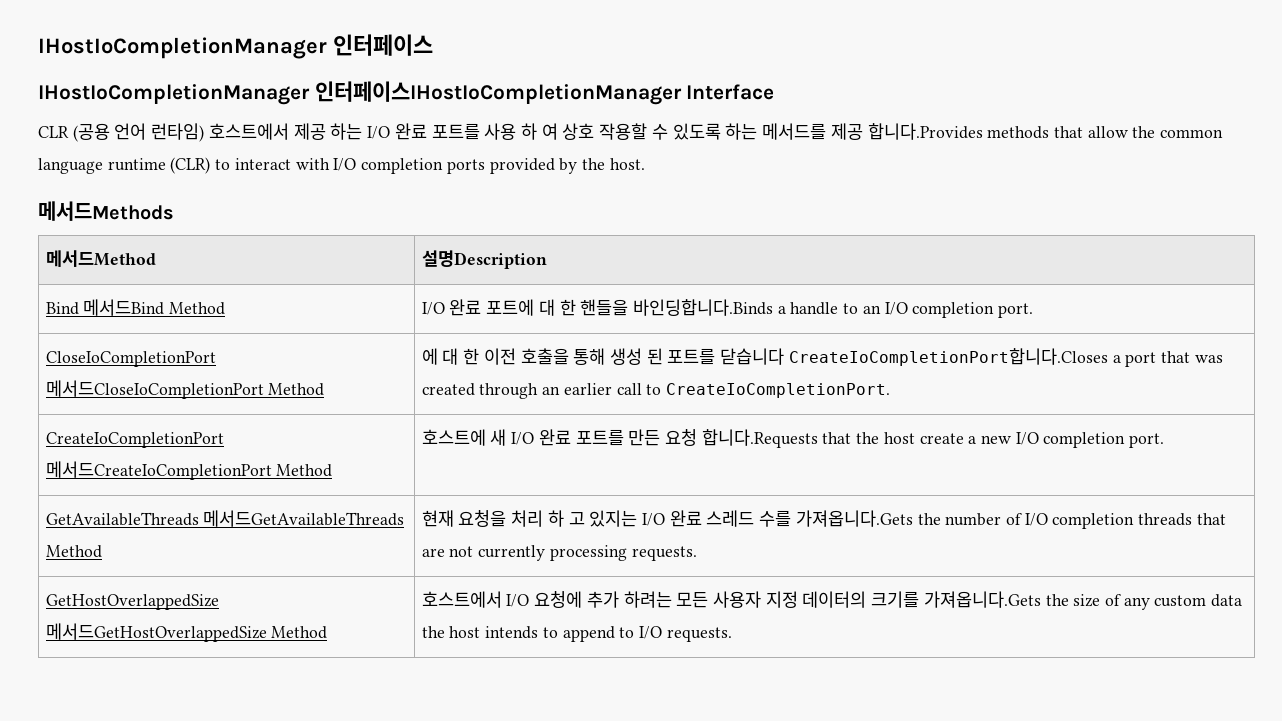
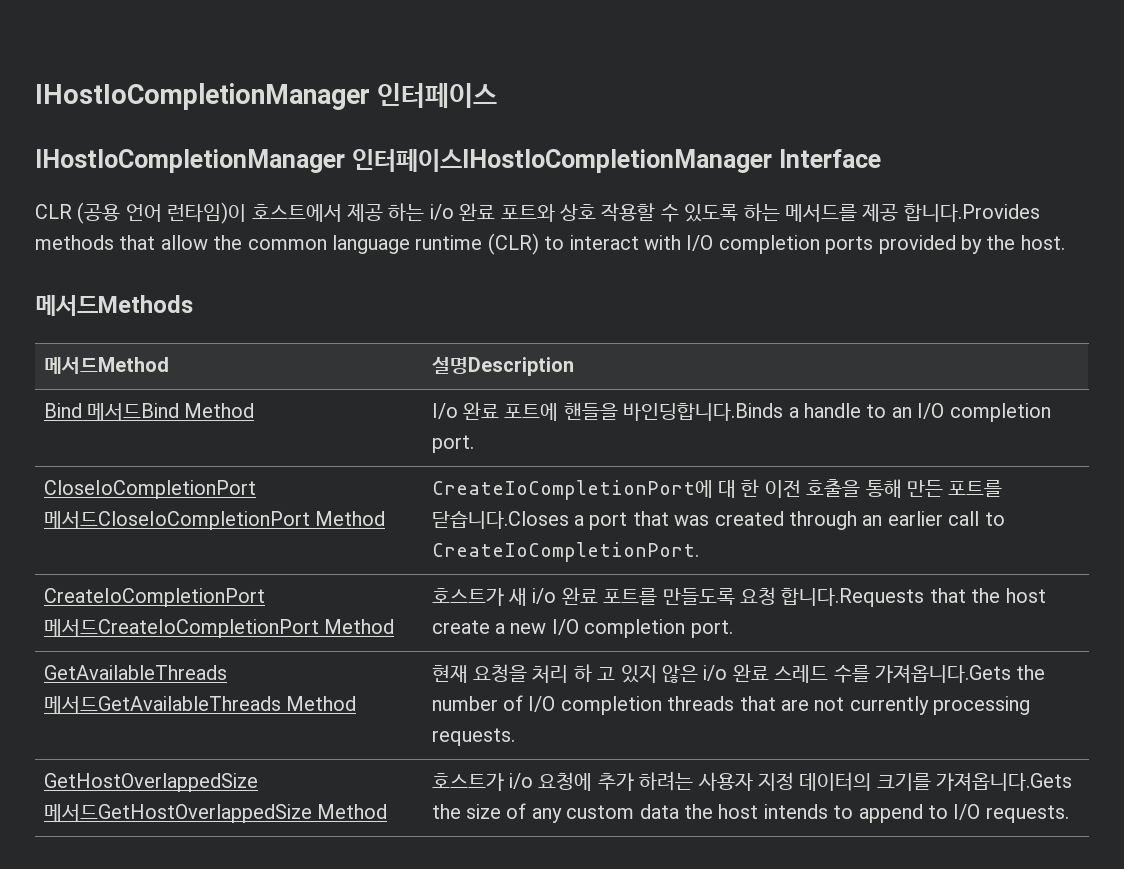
- CLR (공용 언어 런타임) 호스트에서 제공 하는 I/O 완료 포트를 사용 하 여 상호 작용할 수 있도록 하는 메서드를 제공 합니다.Provides methods that allow the common language runtime (CLR) to interact with I/O completion ports provided by the host.
+ CLR (공용 언어 런타임)이 호스트에서 제공 하는 i/o 완료 포트와 상호 작용할 수 있도록 하는 메서드를 제공 합니다.Provides methods that allow the common language runtime (CLR) to interact with I/O completion ports provided by the host.
- Bind 메서드Bind Method | I/O 완료 포트에 대 한 핸들을 바인딩합니다.Binds a handle to an I/O completion port.
+ Bind 메서드Bind Method | I/o 완료 포트에 핸들을 바인딩합니다.Binds a handle to an I/O completion port.
- CloseIoCompletionPort 메서드CloseIoCompletionPort Method | 에 대 한 이전 호출을 통해 생성 된 포트를 닫습니다 CreateIoCompletionPort합니다.Closes a port that was created through an earlier call to CreateIoCompletionPort.
+ CloseIoCompletionPort 메서드CloseIoCompletionPort Method | CreateIoCompletionPort에 대 한 이전 호출을 통해 만든 포트를 닫습니다.Closes a port that was created through an earlier call to CreateIoCompletionPort.
- CreateIoCompletionPort 메서드CreateIoCompletionPort Method | 호스트에 새 I/O 완료 포트를 만든 요청 합니다.Requests that the host create a new I/O completion port.
+ CreateIoCompletionPort 메서드CreateIoCompletionPort Method | 호스트가 새 i/o 완료 포트를 만들도록 요청 합니다.Requests that the host create a new I/O completion port.
- GetAvailableThreads 메서드GetAvailableThreads Method | 현재 요청을 처리 하 고 있지는 I/O 완료 스레드 수를 가져옵니다.Gets the number of I/O completion threads that are not currently processing requests.
+ GetAvailableThreads 메서드GetAvailableThreads Method | 현재 요청을 처리 하 고 있지 않은 i/o 완료 스레드 수를 가져옵니다.Gets the number of I/O completion threads that are not currently processing requests.
- GetHostOverlappedSize 메서드GetHostOverlappedSize Method | 호스트에서 I/O 요청에 추가 하려는 모든 사용자 지정 데이터의 크기를 가져옵니다.Gets the size of any custom data the host intends to append to I/O requests.
+ GetHostOverlappedSize 메서드GetHostOverlappedSize Method | 호스트가 i/o 요청에 추가 하려는 사용자 지정 데이터의 크기를 가져옵니다.Gets the size of any custom data the host intends to append to I/O requests.

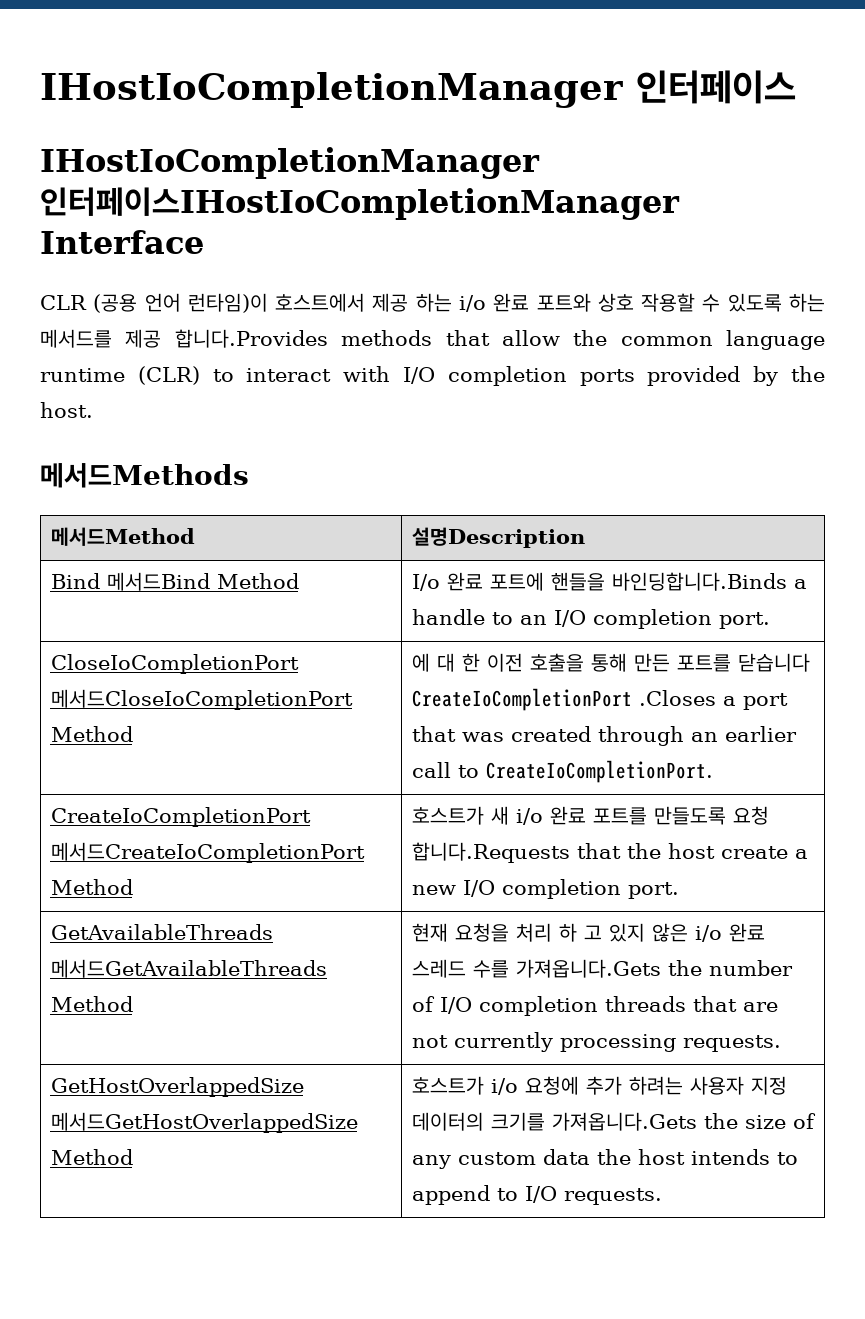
- CloseIoCompletionPort 메서드CloseIoCompletionPort Method | CreateIoCompletionPort에 대 한 이전 호출을 통해 만든 포트를 닫습니다.Closes a port that was created through an earlier call to CreateIoCompletionPort.
+ CloseIoCompletionPort 메서드CloseIoCompletionPort Method | 에 대 한 이전 호출을 통해 만든 포트를 닫습니다 CreateIoCompletionPort .Closes a port that was created through an earlier call to CreateIoCompletionPort.

